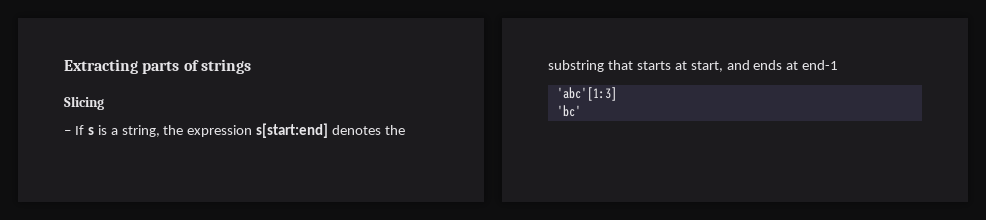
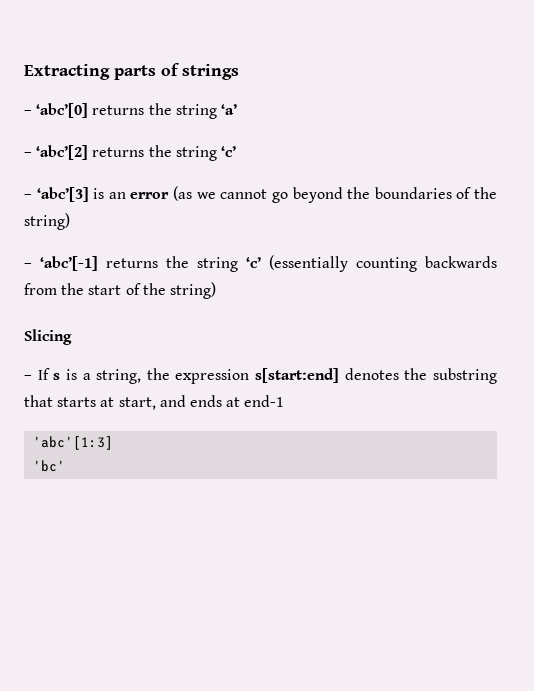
+ – ‘abc’[0] returns the string ‘a’
+ – ‘abc’[2] returns the string ‘c’
+ – ‘abc’[3] is an error (as we cannot go beyond the boundaries of the string)
+ – ‘abc’[-1] returns the string ‘c’ (essentially counting backwards from the start of the string)

